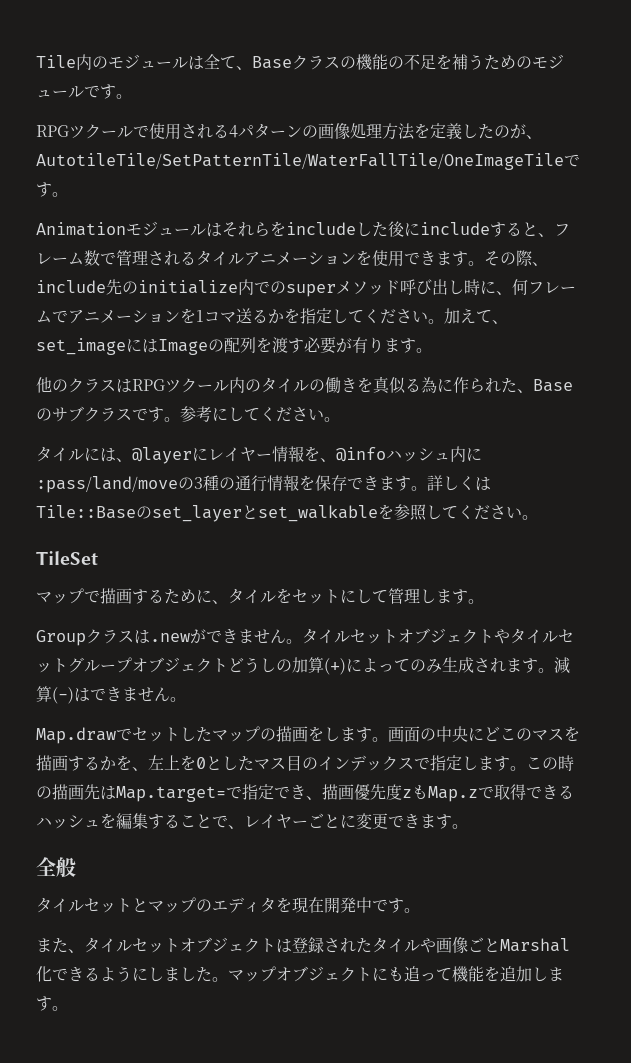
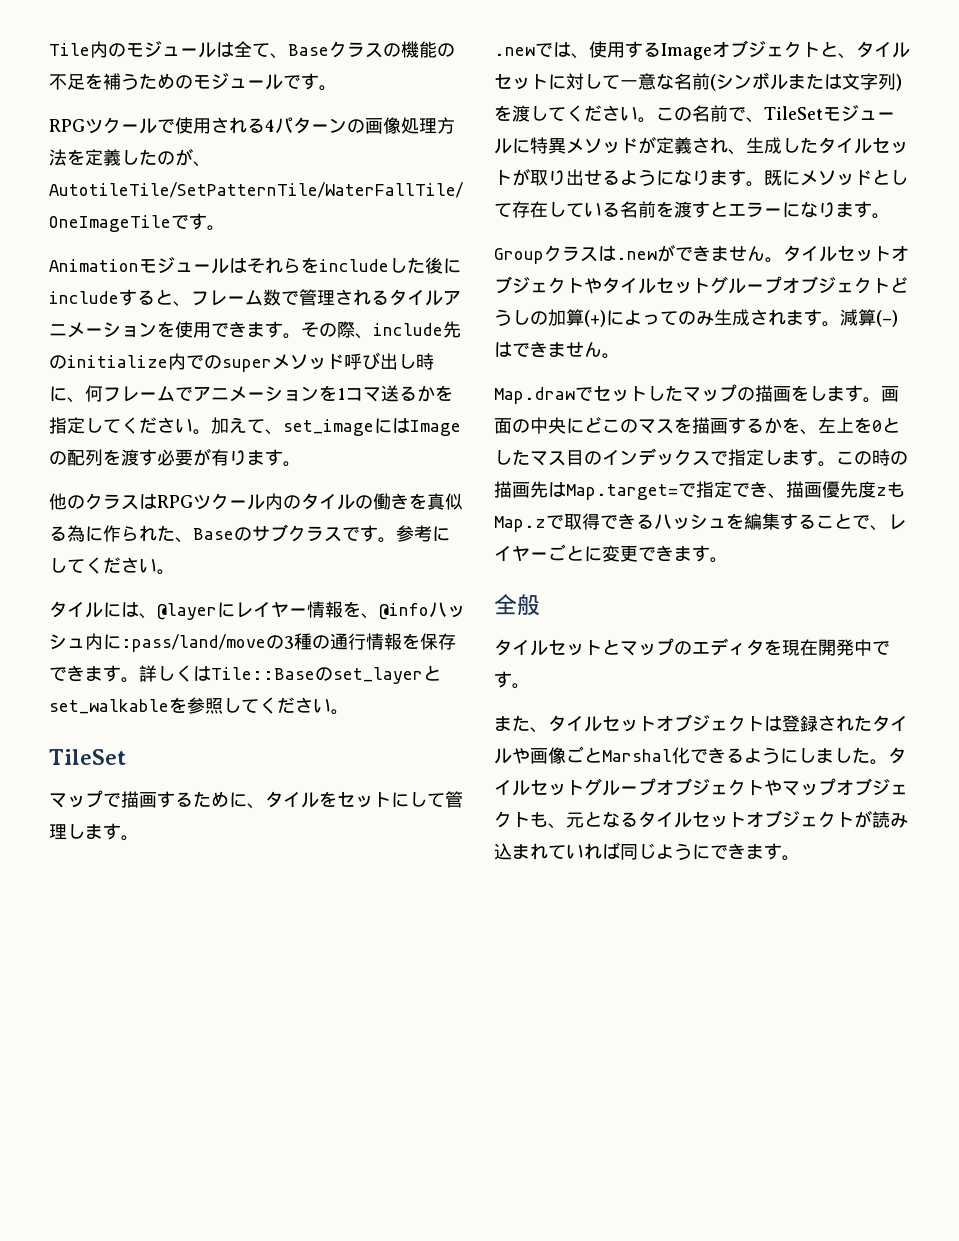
+ .newでは、使用するImageオブジェクトと、タイルセットに対して一意な名前(シンボルまたは文字列)を渡してください。この名前で、TileSetモジュールに特異メソッドが定義され、生成したタイルセットが取り出せるようになります。既にメソッドとして存在している名前を渡すとエラーになります。
- マップオブジェクトにも追って機能を追加します。
+ タイルセットグループオブジェクトやマップオブジェクトも、元となるタイルセットオブジェクトが読み込まれていれば同じようにできます。

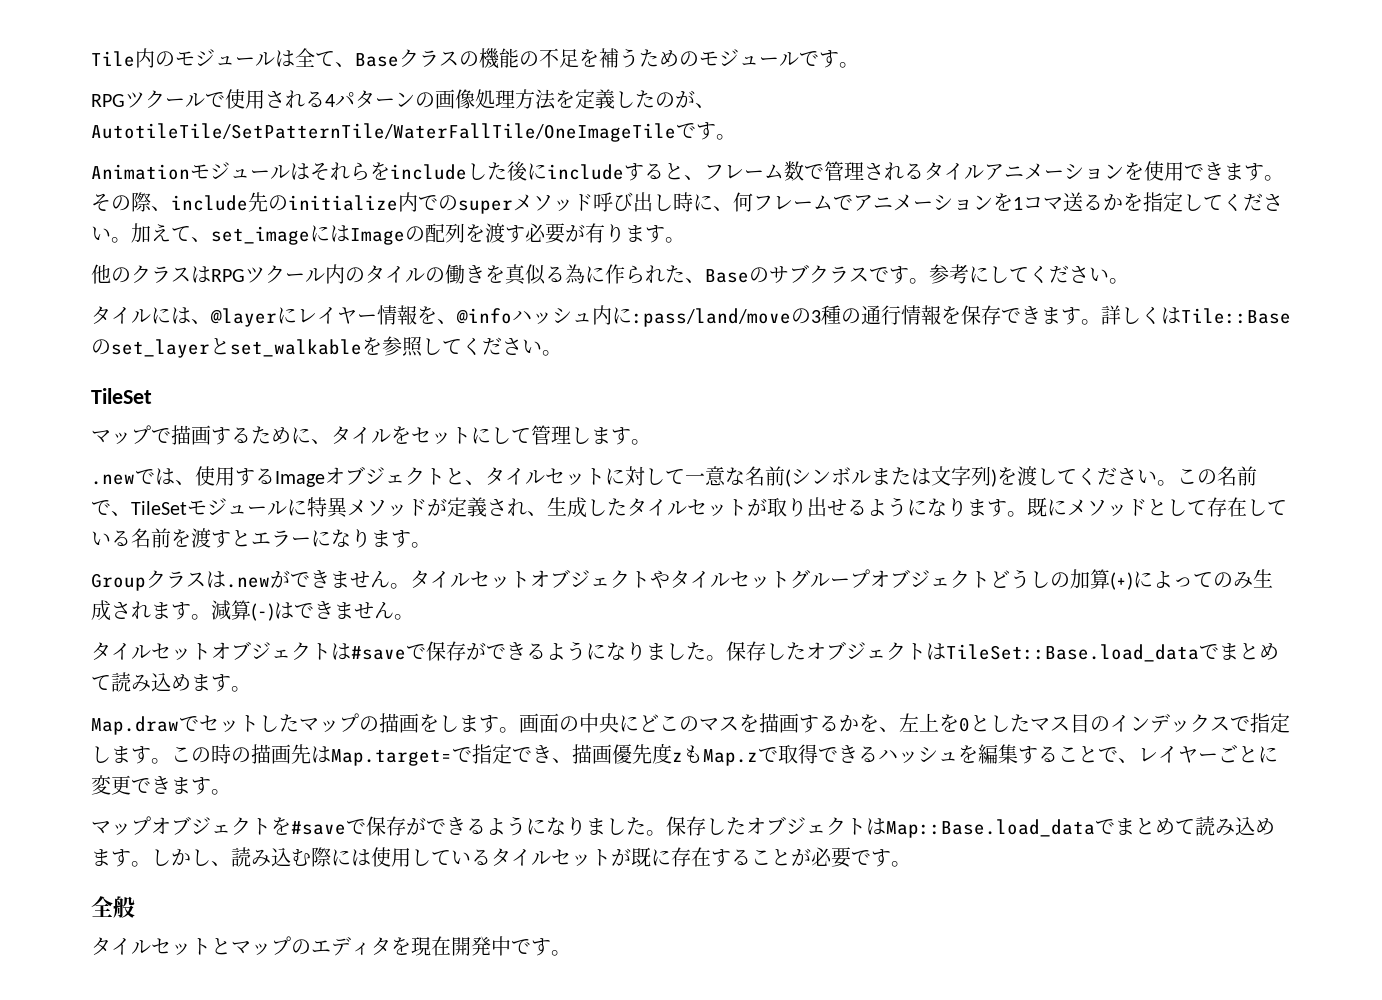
+ タイルセットオブジェクトは#saveで保存ができるようになりました。保存したオブジェクトはTileSet::Base.load_dataでまとめて読み込めます。
+ マップオブジェクトを#saveで保存ができるようになりました。保存したオブジェクトはMap::Base.load_dataでまとめて読み込めます。しかし、読み込む際には使用しているタイルセットが既に存在することが必要です。
- また、タイルセットオブジェクトは登録されたタイルや画像ごとMarshal化できるようにしました。タイルセットグループオブジェクトやマップオブジェクトも、元となるタイルセットオブジェクトが読み込まれていれば同じようにできます。

